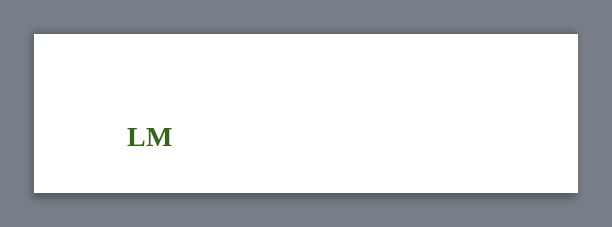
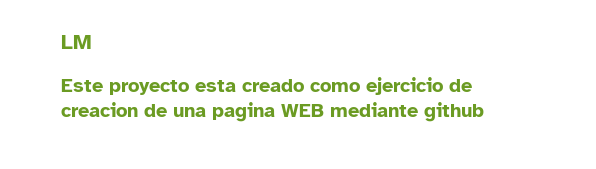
+ Este proyecto esta creado como ejercicio de creacion de una pagina WEB mediante github

